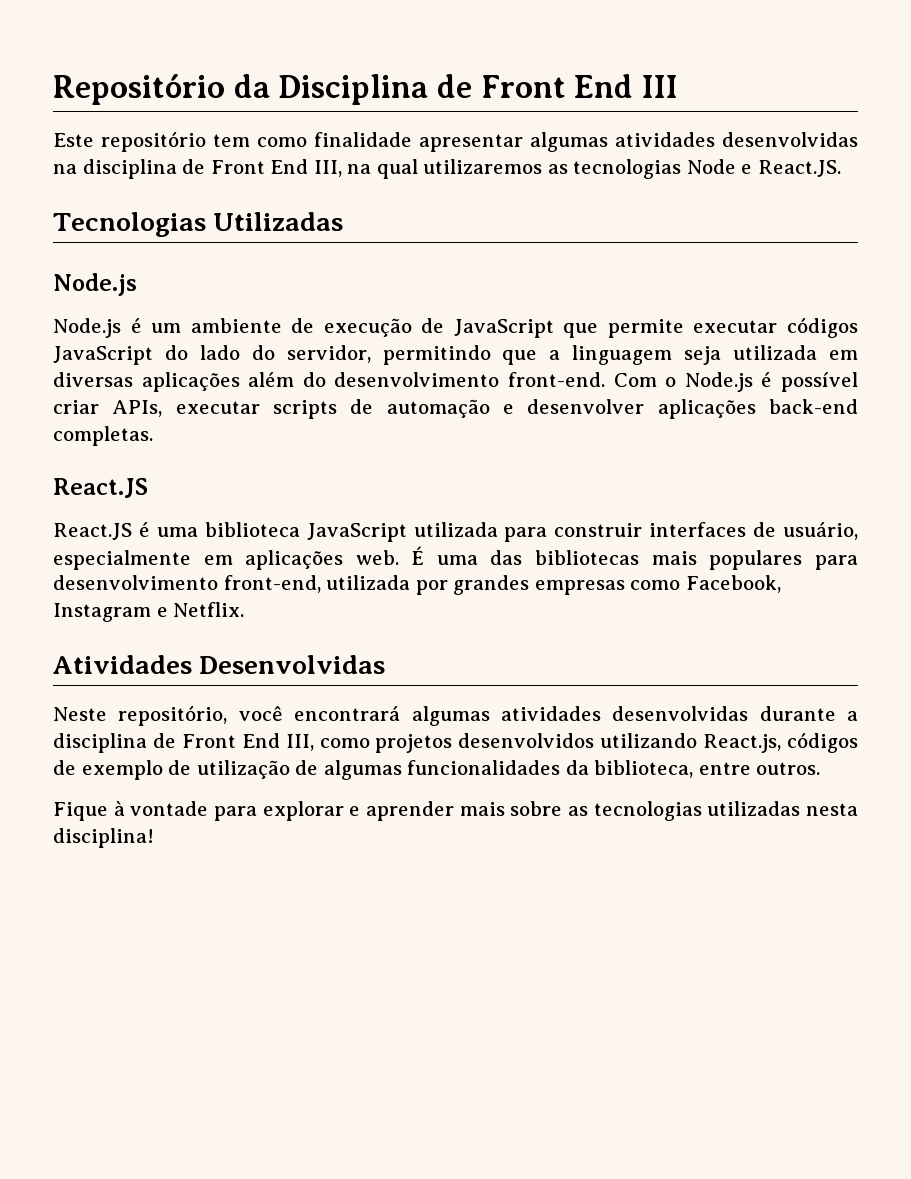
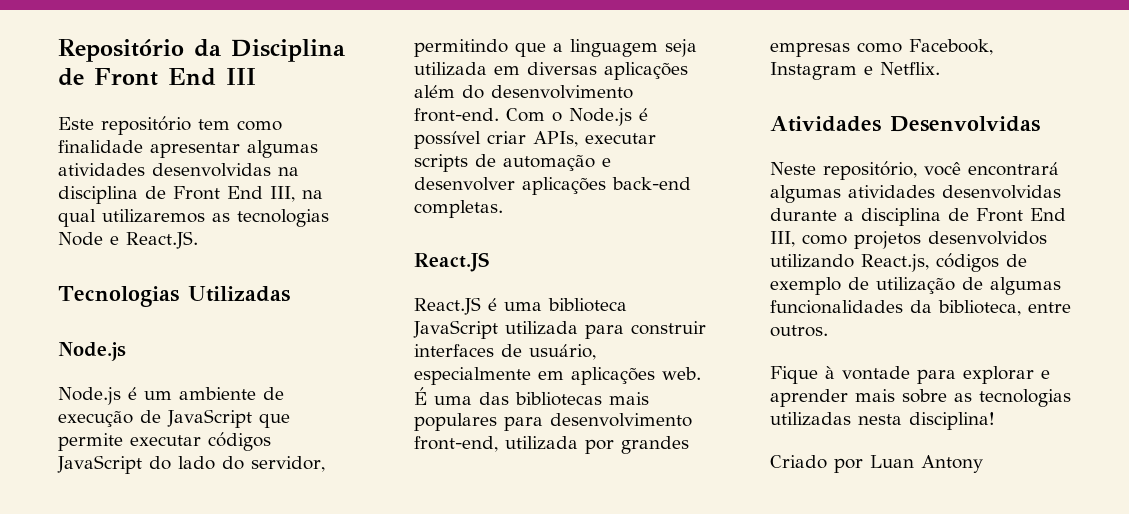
+ Criado por Luan Antony

